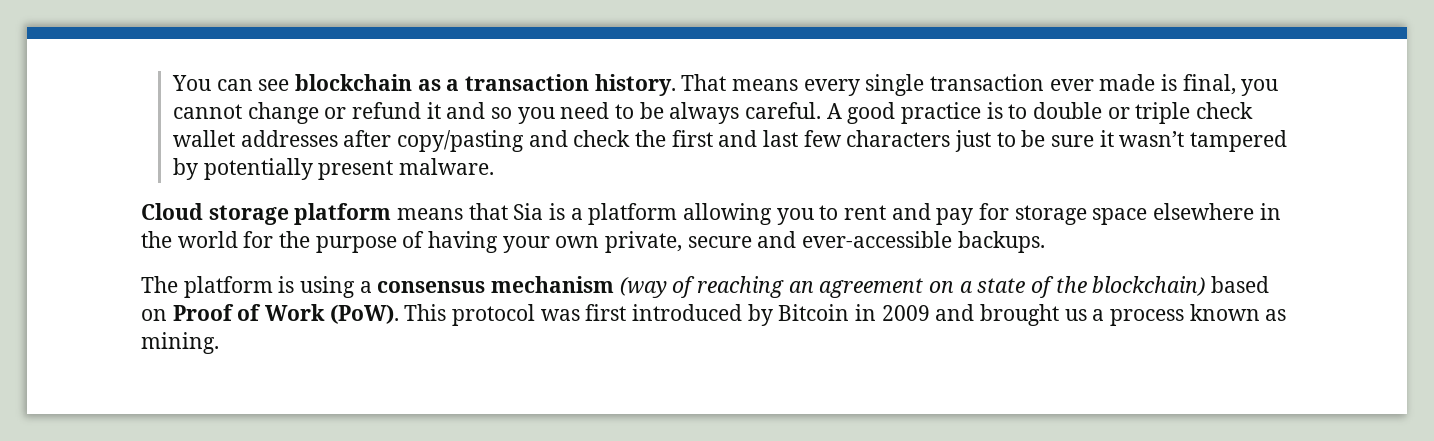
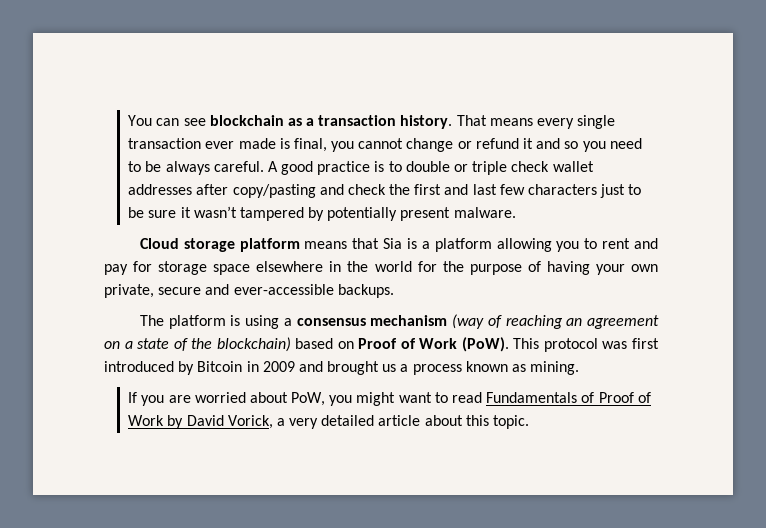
+ If you are worried about PoW, you might want to read Fundamentals of Proof of Work by David Vorick, a very detailed article about this topic.

